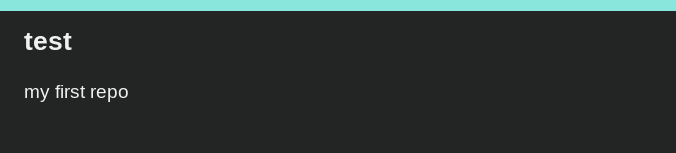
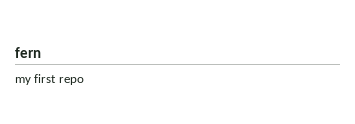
- test
+ fern

